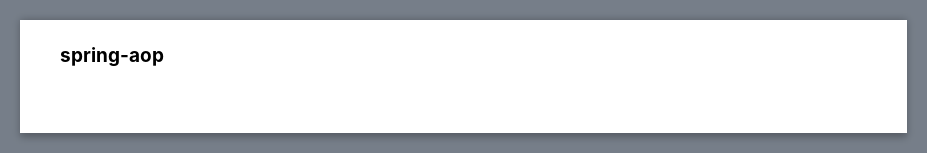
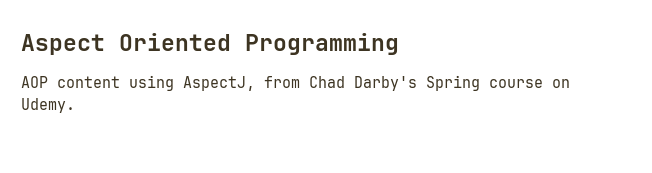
- spring-aop
+ Aspect Oriented Programming
+ AOP content using AspectJ, from Chad Darby's Spring course on Udemy.

